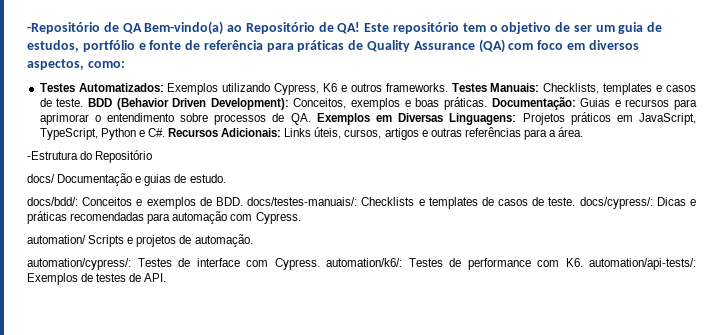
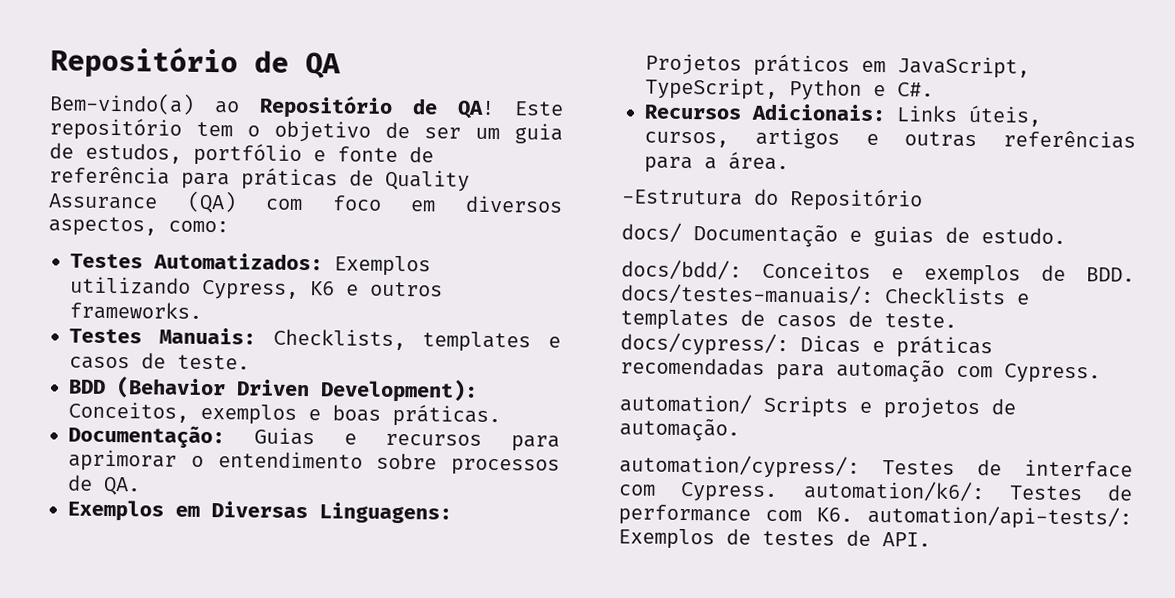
- -Repositório de QA Bem-vindo(a) ao Repositório de QA!
+ Repositório de QA
+ Bem-vindo(a) ao Repositório de QA!
- Exemplos utilizando Cypress, K6 e outros frameworks. Testes Manuais:
+ Exemplos utilizando Cypress, K6 e outros frameworks.
+ Testes Manuais:
- Checklists, templates e casos de teste. BDD (Behavior Driven Development):
+ Checklists, templates e casos de teste.
+ BDD (Behavior Driven Development):
- Conceitos, exemplos e boas práticas. Documentação:
+ Conceitos, exemplos e boas práticas.
+ Documentação:
- Guias e recursos para aprimorar o entendimento sobre processos de QA. Exemplos em Diversas Linguagens:
+ Guias e recursos para aprimorar o entendimento sobre processos de QA.
+ Exemplos em Diversas Linguagens:
- Projetos práticos em JavaScript, TypeScript, Python e C#. Recursos Adicionais:
+ Projetos práticos em JavaScript, TypeScript, Python e C#.
+ Recursos Adicionais:

